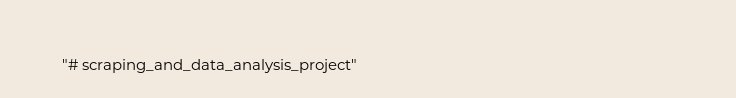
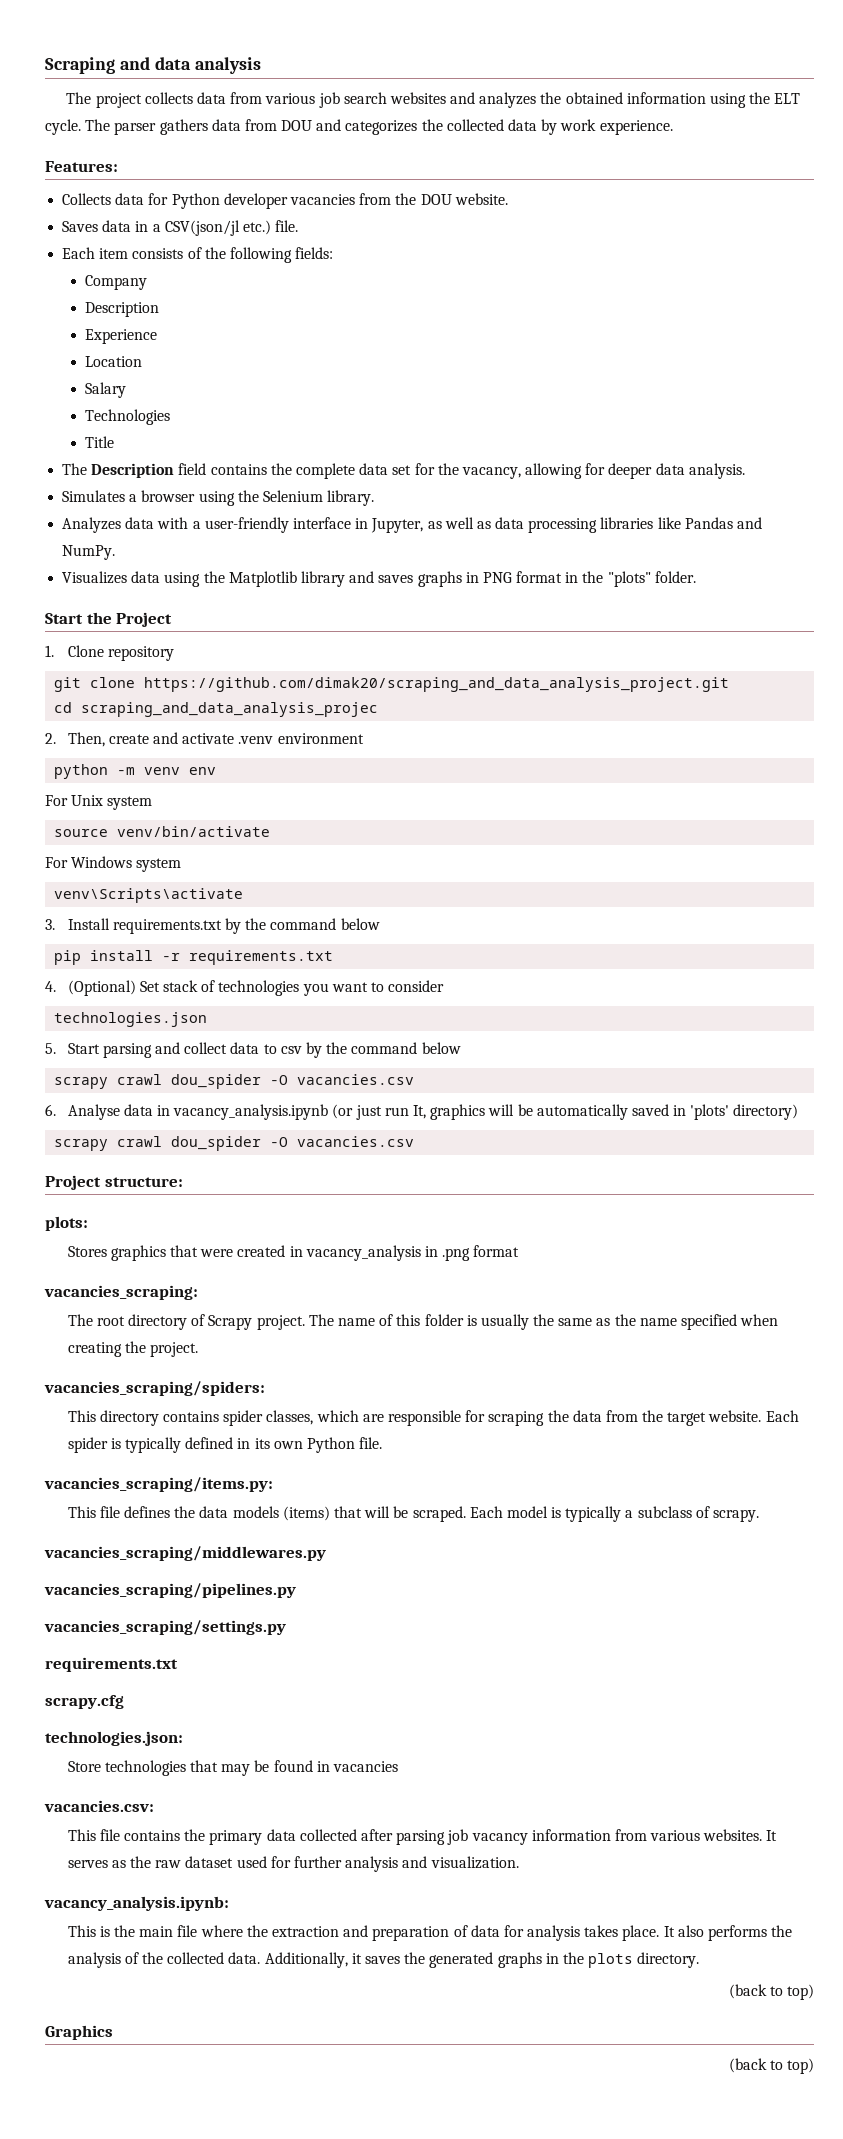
- "# scraping_and_data_analysis_project"
+ Scraping and data analysis
+ The project collects data from various job search websites and analyzes the obtained information using the ELT cycle. The parser gathers data from DOU and categorizes the collected data by work experience.
+ Features:
+ Collects data for Python developer vacancies from the DOU website.
+ Saves data in a CSV(json/jl etc.) file.
+ Each item consists of the following fields:
+ Company
+ Description
+ Experience
+ Location
+ Salary
+ Technologies
+ Title
+ The Description field contains the complete data set for the vacancy, allowing for deeper data analysis.
+ Simulates a browser using the Selenium library.
+ Analyzes data with a user-friendly interface in Jupyter, as well as data processing libraries like Pandas and NumPy.
+ Visualizes data using the Matplotlib library and saves graphs in PNG format in the "plots" folder.
+ Start the Project
+ 1. Clone repository
+ git clone https://github.com/dimak20/scraping_and_data_analysis_project.git
+ cd scraping_and_data_analysis_projec
+ 2. Then, create and activate .venv environment
+ python -m venv env
+ For Unix system
+ source venv/bin/activate
+ For Windows system
+ venv\Scripts\activate
+ 3. Install requirements.txt by the command below
+ pip install -r requirements.txt
+ 4. (Optional) Set stack of technologies you want to consider
+ technologies.json
+ 5. Start parsing and collect data to csv by the command below
+ scrapy crawl dou_spider -O vacancies.csv
+ 6. Analyse data in vacancy_analysis.ipynb (or just run It, graphics will be automatically saved in 'plots' directory)
+ scrapy crawl dou_spider -O vacancies.csv
+ Project structure:
+ plots:
+ Stores graphics that were created in vacancy_analysis in .png format
+ vacancies_scraping:
+ The root directory of Scrapy project. The name of this folder is usually the same as the name specified when creating the project.
+ vacancies_scraping/spiders:
+ This directory contains spider classes, which are responsible for scraping the data from the target website. Each spider is typically defined in its own Python file.
+ vacancies_scraping/items.py:
+ This file defines the data models (items) that will be scraped. Each model is typically a subclass of scrapy.
+ vacancies_scraping/middlewares.py
+ vacancies_scraping/pipelines.py
+ vacancies_scraping/settings.py
+ requirements.txt
+ scrapy.cfg
+ technologies.json:
+ Store technologies that may be found in vacancies
+ vacancies.csv:
+ This file contains the primary data collected after parsing job vacancy information from various websites. It serves as the raw dataset used for further analysis and visualization.
+ vacancy_analysis.ipynb:
+ This is the main file where the extraction and preparation of data for analysis takes place. It also performs the analysis of the collected data. Additionally, it saves the generated graphs in the plots directory.
+ (back to top)
+ Graphics
+ (back to top)

